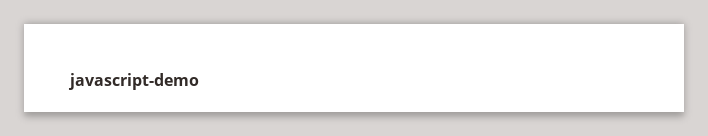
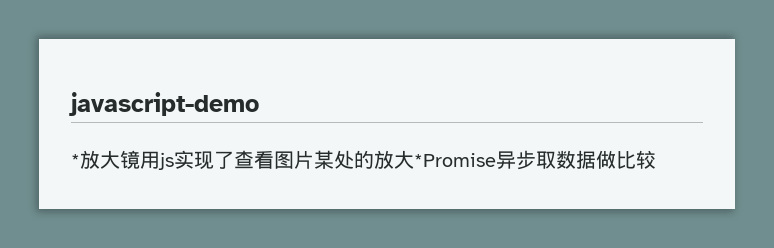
+ *放大镜用js实现了查看图片某处的放大*Promise异步取数据做比较

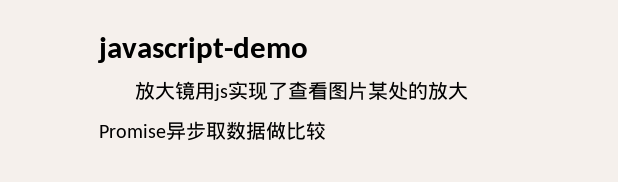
- *放大镜用js实现了查看图片某处的放大*Promise异步取数据做比较
+ 放大镜用js实现了查看图片某处的放大
+ Promise异步取数据做比较

